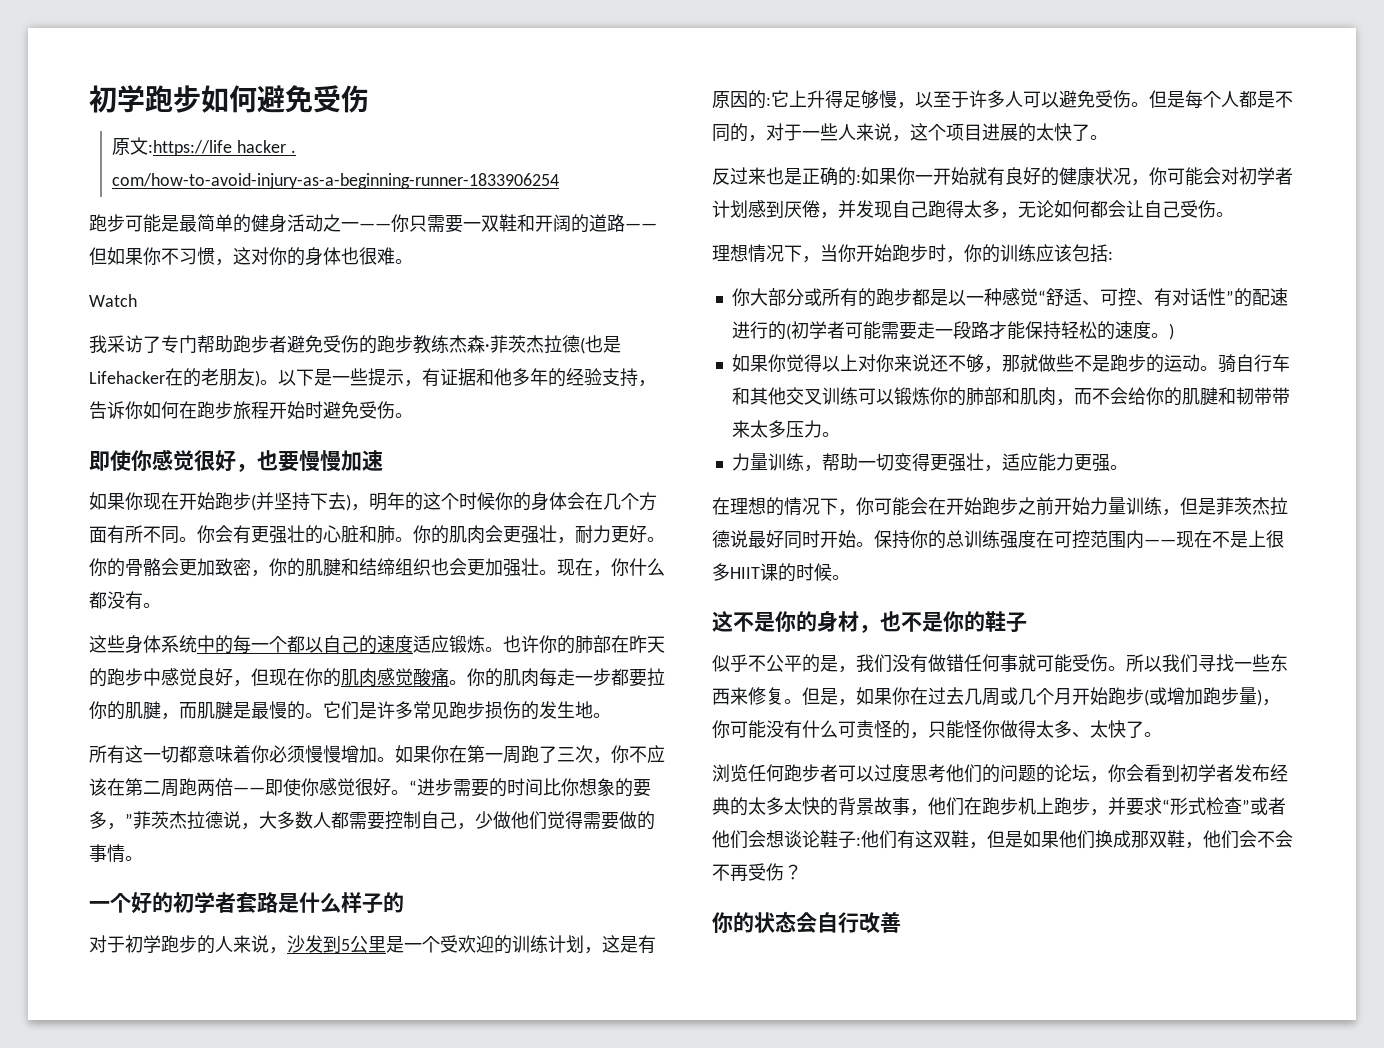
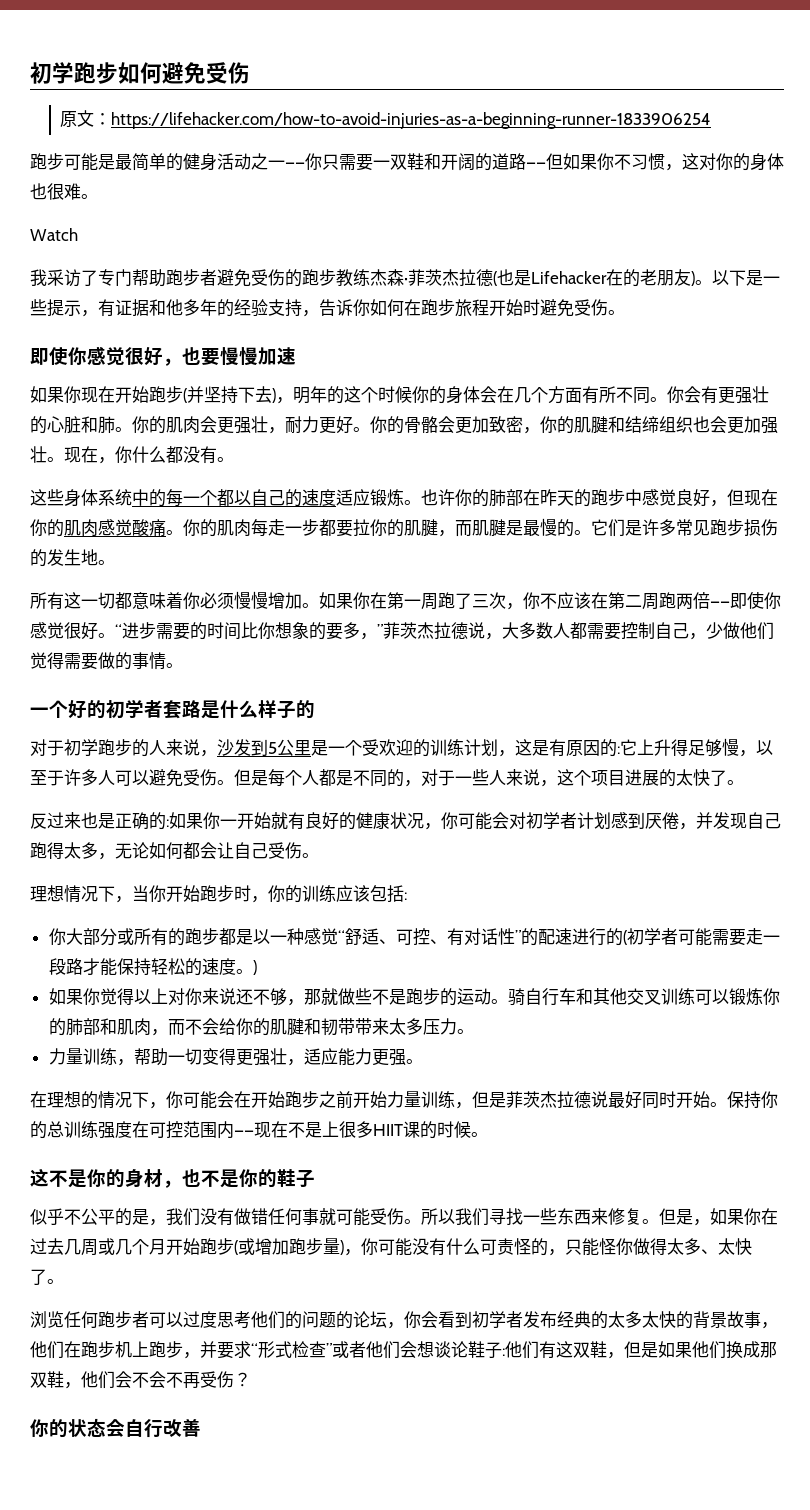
- 原文:https://life hacker . com/how-to-avoid-injury-as-a-beginning-runner-1833906254
+ 原文：https://lifehacker.com/how-to-avoid-injuries-as-a-beginning-runner-1833906254

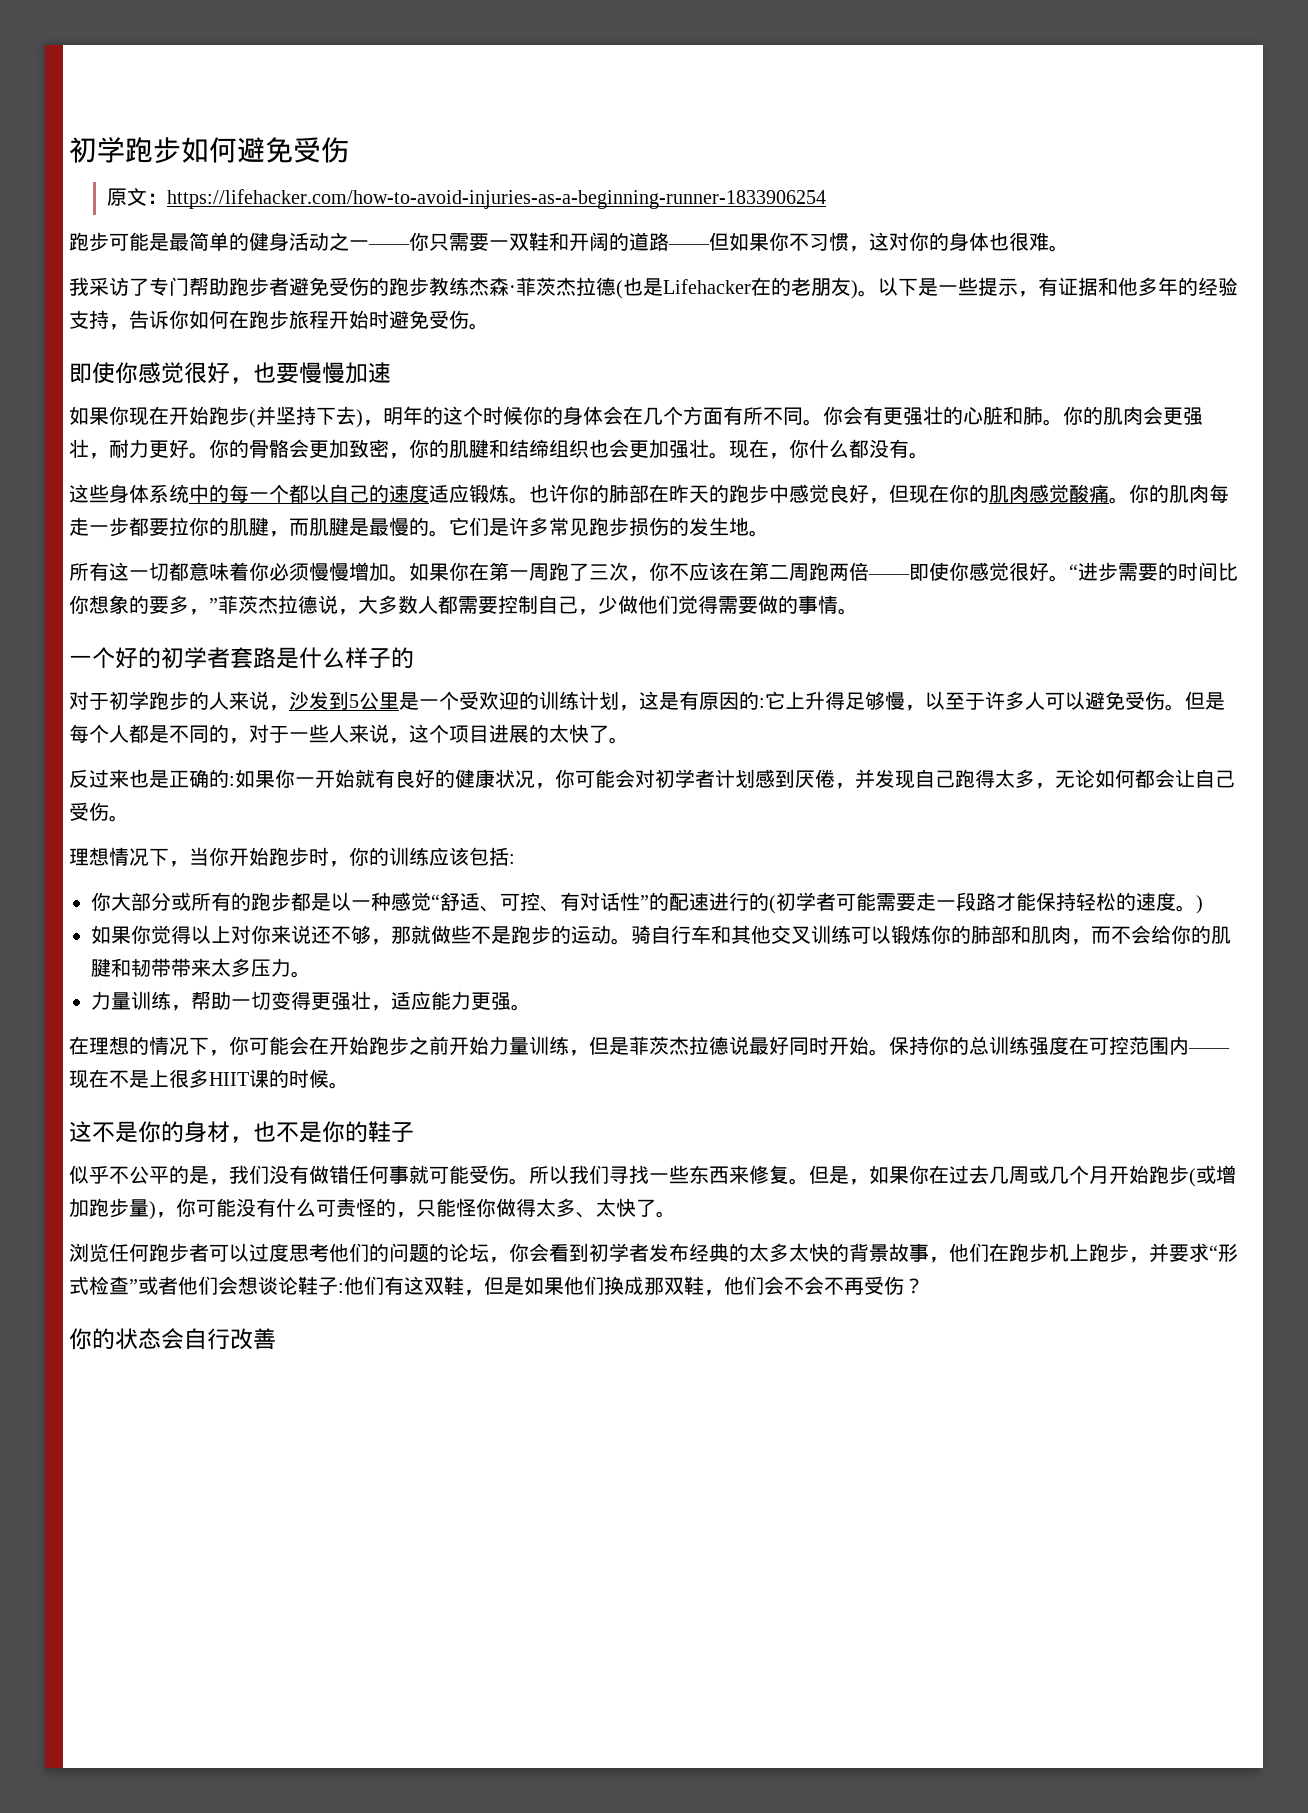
- Watch

